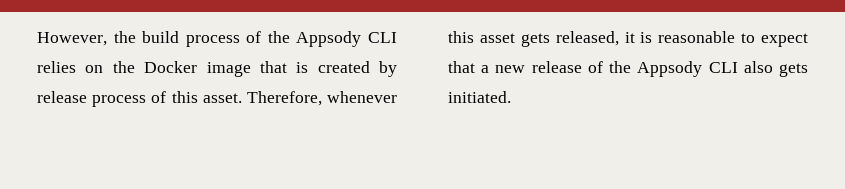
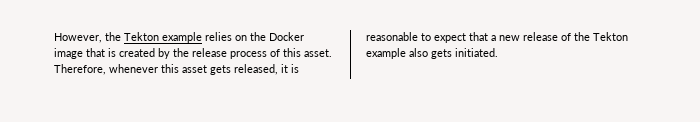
- However, the build process of the Appsody CLI relies on the Docker image that is created by release process of this asset.
+ However, the Tekton example relies on the Docker image that is created by the release process of this asset.
- Therefore, whenever this asset gets released, it is reasonable to expect that a new release of the Appsody CLI also gets initiated.
+ Therefore, whenever this asset gets released, it is reasonable to expect that a new release of the Tekton example also gets initiated.

